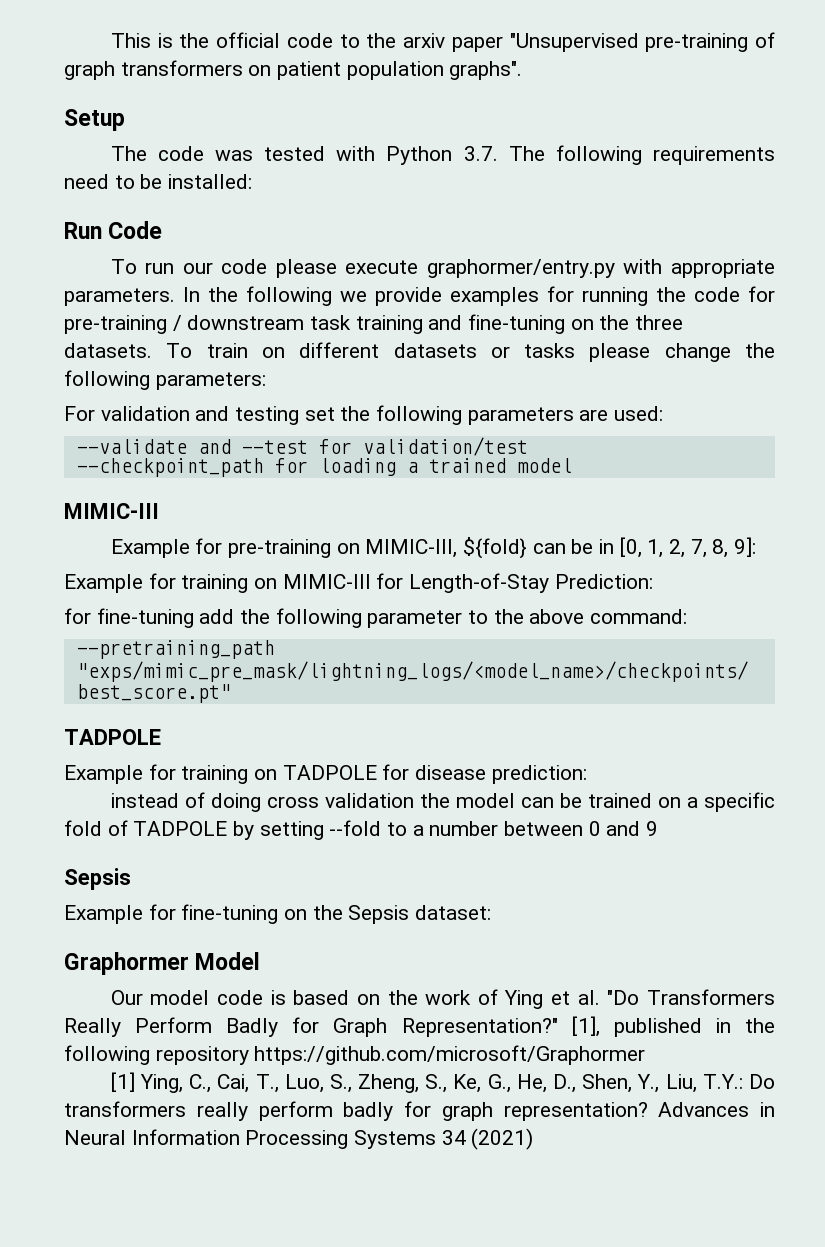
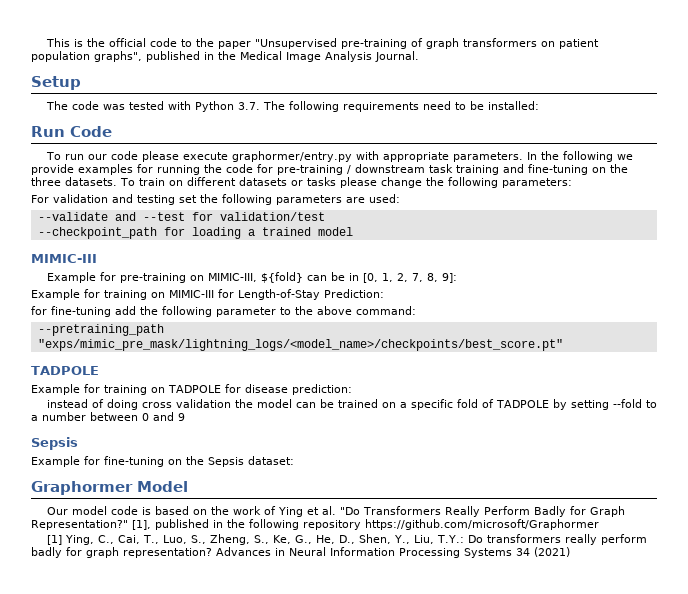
- This is the official code to the arxiv paper "Unsupervised pre-training of graph transformers on patient population graphs".
+ This is the official code to the paper "Unsupervised pre-training of graph transformers on patient population graphs", published in the Medical Image Analysis Journal.

